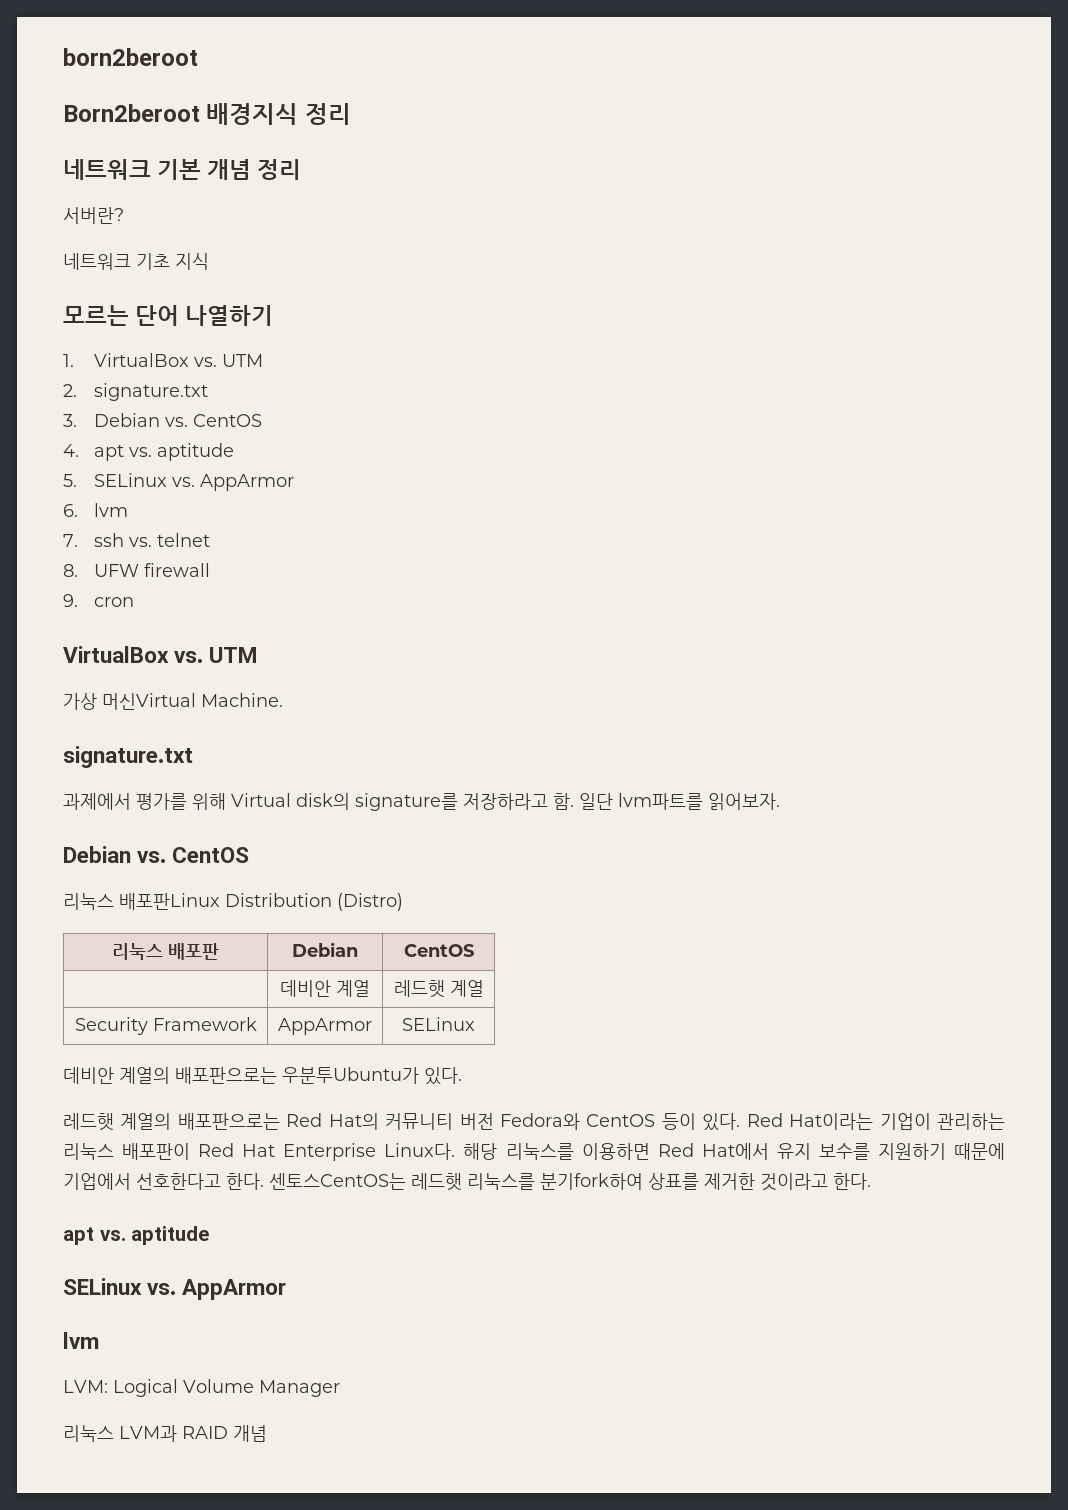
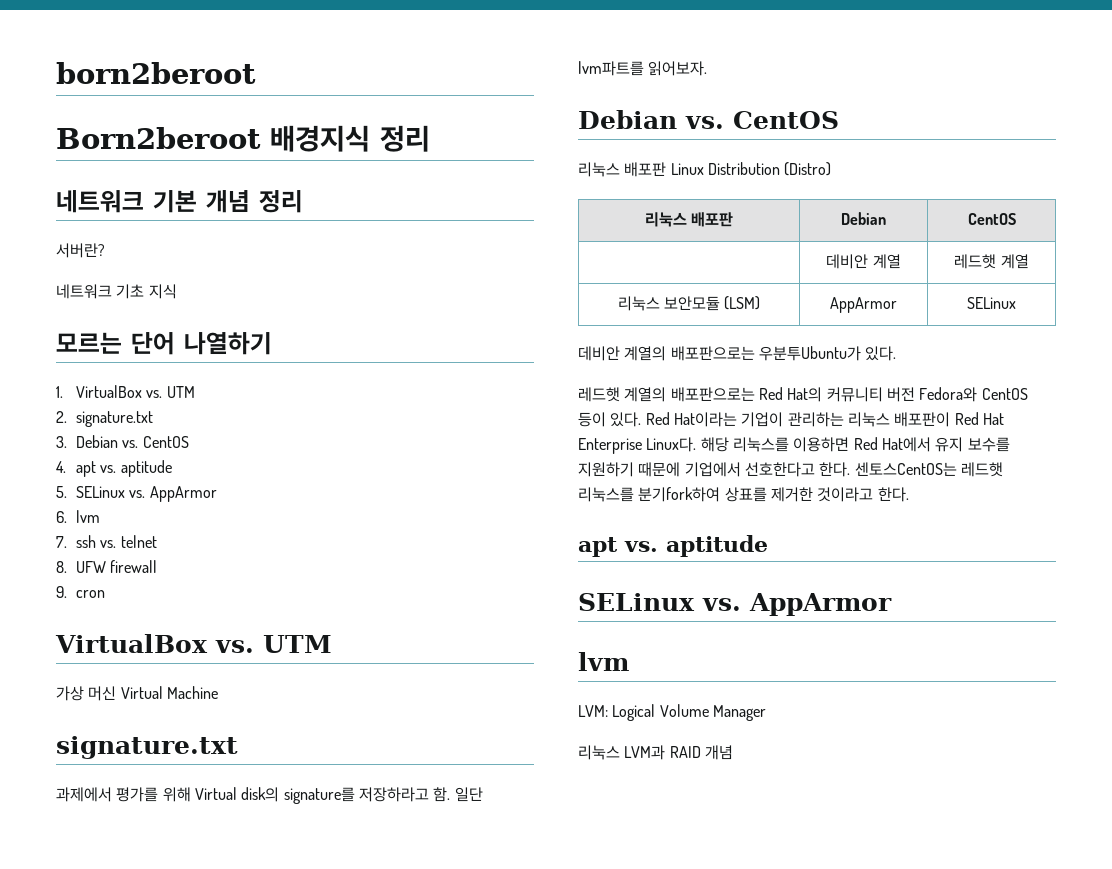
- 가상 머신Virtual Machine.
+ 가상 머신 Virtual Machine
- 리눅스 배포판Linux Distribution (Distro)
+ 리눅스 배포판 Linux Distribution (Distro)
- Security Framework | AppArmor | SELinux
+ 리눅스 보안모듈 (LSM) | AppArmor | SELinux

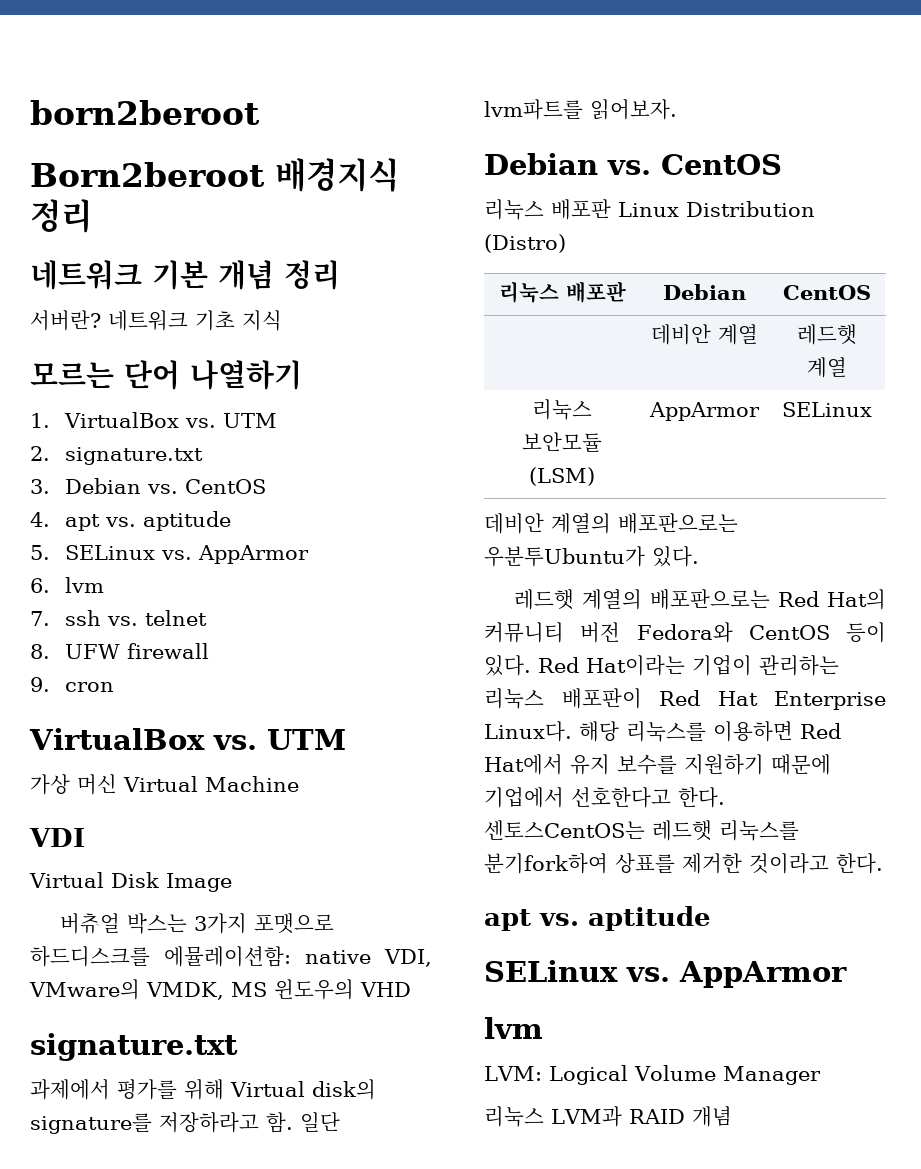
- 서버란?
- 네트워크 기초 지식
+ 서버란? 네트워크 기초 지식
+ VDI
+ Virtual Disk Image
+ 버츄얼 박스는 3가지 포맷으로 하드디스크를 에뮬레이션함: native VDI, VMware의 VMDK, MS 윈도우의 VHD

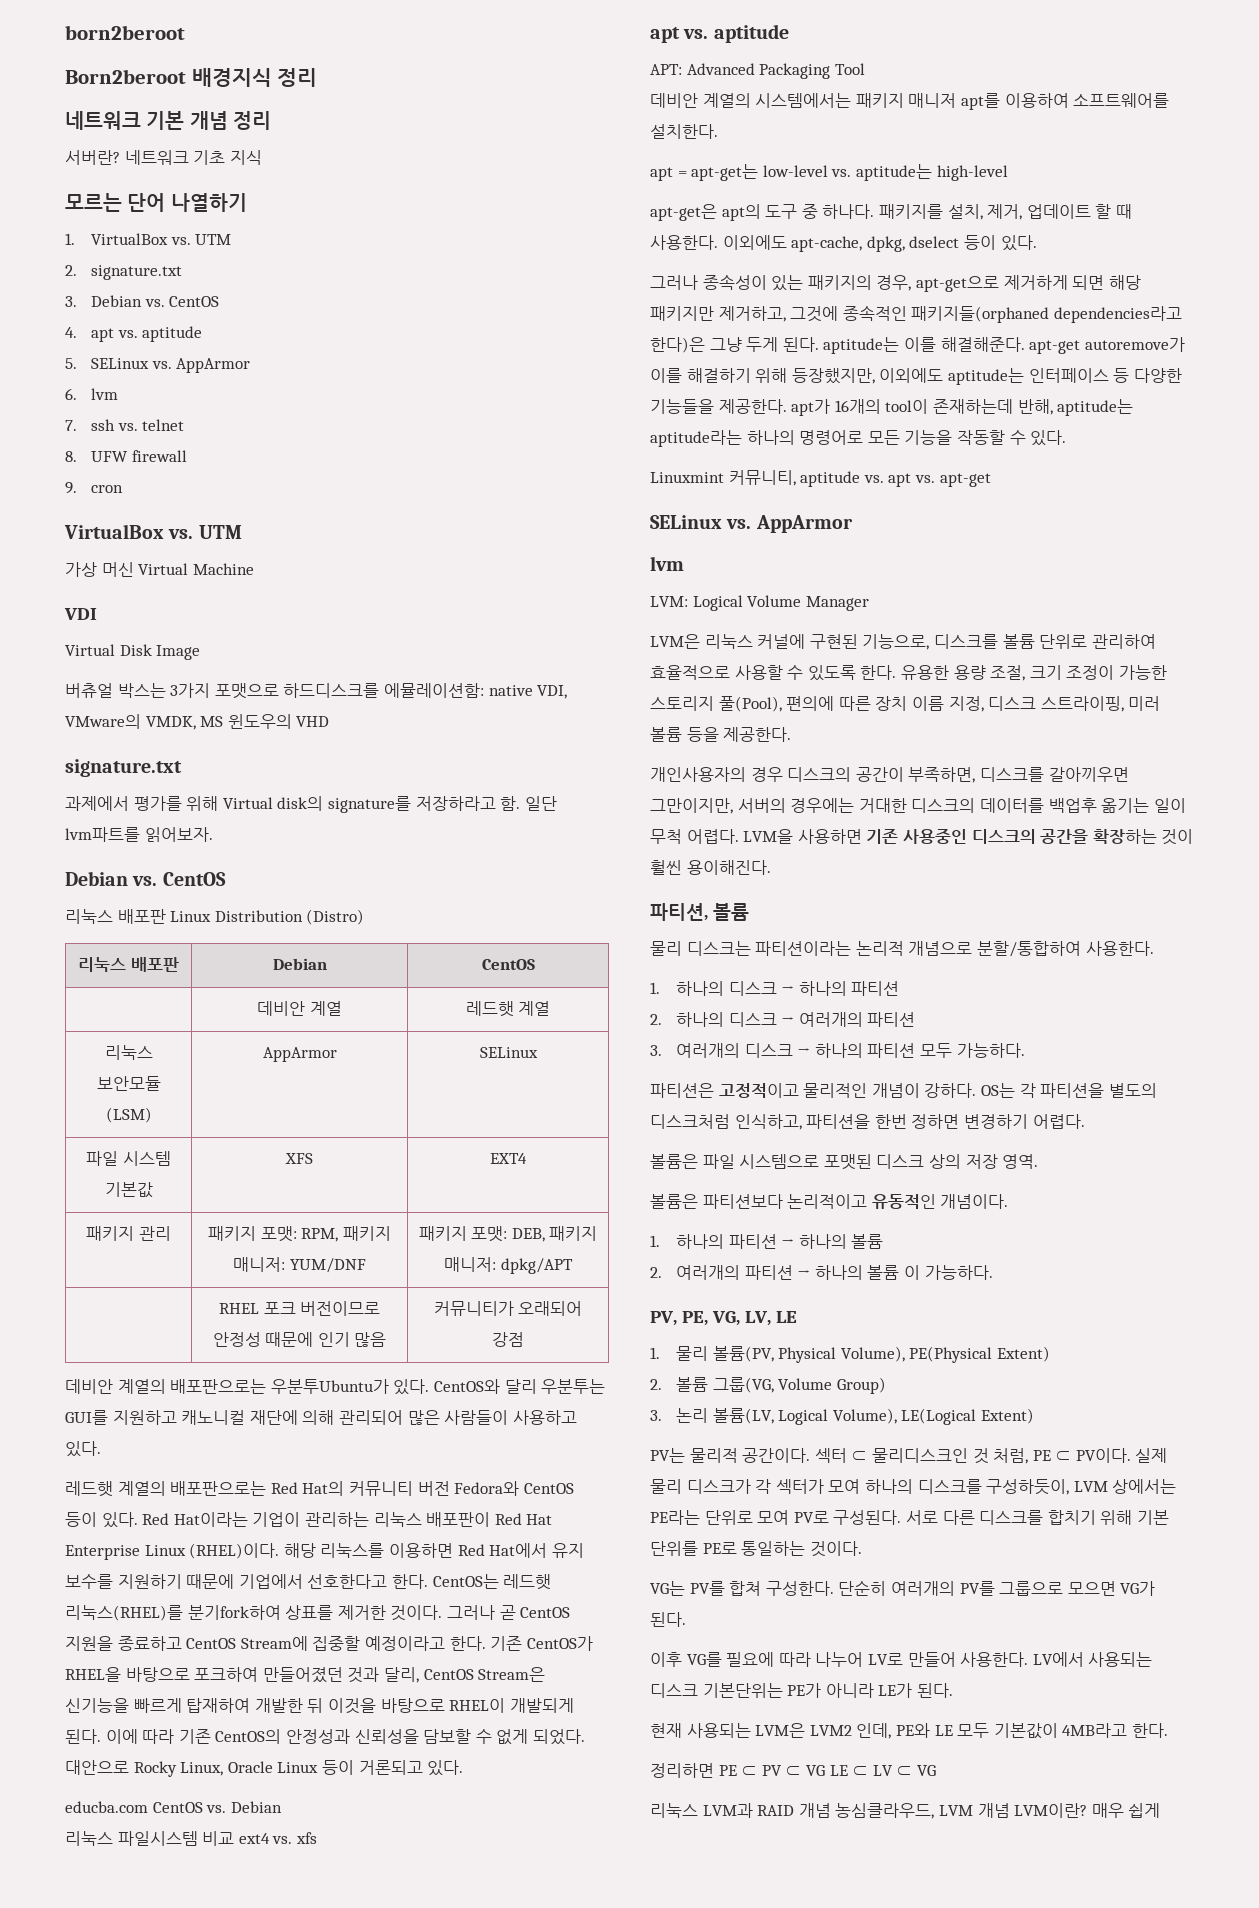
+ 파일 시스템 기본값 | XFS | EXT4
+ 패키지 관리 | 패키지 포맷: RPM, 패키지 매니저: YUM/DNF | 패키지 포맷: DEB, 패키지 매니저: dpkg/APT
+ | RHEL 포크 버전이므로 안정성 때문에 인기 많음 | 커뮤니티가 오래되어 강점
+ CentOS와 달리 우분투는 GUI를 지원하고 캐노니컬 재단에 의해 관리되어 많은 사람들이 사용하고 있다.
- Red Hat이라는 기업이 관리하는 리눅스 배포판이 Red Hat Enterprise Linux다.
+ Red Hat이라는 기업이 관리하는 리눅스 배포판이 Red Hat Enterprise Linux (RHEL)이다.
- 센토스CentOS는 레드햇 리눅스를 분기fork하여 상표를 제거한 것이라고 한다.
+ CentOS는 레드햇 리눅스(RHEL)를 분기fork하여 상표를 제거한 것이다. 그러나 곧 CentOS 지원을 종료하고 CentOS Stream에 집중할 예정이라고 한다. 기존 CentOS가 RHEL을 바탕으로 포크하여 만들어졌던 것과 달리, CentOS Stream은 신기능을 빠르게 탑재하여 개발한 뒤 이것을 바탕으로 RHEL이 개발되게 된다. 이에 따라 기존 CentOS의 안정성과 신뢰성을 담보할 수 없게 되었다. 대안으로 Rocky Linux, Oracle Linux 등이 거론되고 있다.
+ educba.com CentOS vs. Debian
+ 리눅스 파일시스템 비교 ext4 vs. xfs
  apt vs. aptitude
+ APT: Advanced Packaging Tool
+ 데비안 계열의 시스템에서는 패키지 매니저 apt를 이용하여 소프트웨어를 설치한다.
+ apt = apt-get는 low-level vs. aptitude는 high-level
+ apt-get은 apt의 도구 중 하나다. 패키지를 설치, 제거, 업데이트 할 때 사용한다. 이외에도 apt-cache, dpkg, dselect 등이 있다.
+ 그러나 종속성이 있는 패키지의 경우, apt-get으로 제거하게 되면 해당 패키지만 제거하고, 그것에 종속적인 패키지들(orphaned dependencies라고 한다)은 그냥 두게 된다. aptitude는 이를 해결해준다. apt-get autoremove가 이를 해결하기 위해 등장했지만, 이외에도 aptitude는 인터페이스 등 다양한 기능들을 제공한다. apt가 16개의 tool이 존재하는데 반해, aptitude는 aptitude라는 하나의 명령어로 모든 기능을 작동할 수 있다.
+ Linuxmint 커뮤니티, aptitude vs. apt vs. apt-get
- 리눅스 LVM과 RAID 개념
+ LVM은 리눅스 커널에 구현된 기능으로, 디스크를 볼륨 단위로 관리하여 효율적으로 사용할 수 있도록 한다. 유용한 용량 조절, 크기 조정이 가능한 스토리지 풀(Pool), 편의에 따른 장치 이름 지정, 디스크 스트라이핑, 미러 볼륨 등을 제공한다.
+ 개인사용자의 경우 디스크의 공간이 부족하면, 디스크를 갈아끼우면 그만이지만, 서버의 경우에는 거대한 디스크의 데이터를 백업후 옮기는 일이 무척 어렵다. LVM을 사용하면 기존 사용중인 디스크의 공간을 확장하는 것이 훨씬 용이해진다.
+ 파티션, 볼륨
+ 물리 디스크는 파티션이라는 논리적 개념으로 분할/통합하여 사용한다.
+ 1. 하나의 디스크 → 하나의 파티션
+ 2. 하나의 디스크 → 여러개의 파티션
+ 3. 여러개의 디스크 → 하나의 파티션 모두 가능하다.
+ 파티션은 고정적이고 물리적인 개념이 강하다. OS는 각 파티션을 별도의 디스크처럼 인식하고, 파티션을 한번 정하면 변경하기 어렵다.
+ 볼륨은 파일 시스템으로 포맷된 디스크 상의 저장 영역.
+ 볼륨은 파티션보다 논리적이고 유동적인 개념이다.
+ 1. 하나의 파티션 → 하나의 볼륨
+ 2. 여러개의 파티션 → 하나의 볼륨 이 가능하다.
+ PV, PE, VG, LV, LE
+ 1. 물리 볼륨(PV, Physical Volume), PE(Physical Extent)
+ 2. 볼륨 그룹(VG, Volume Group)
+ 3. 논리 볼륨(LV, Logical Volume), LE(Logical Extent)
+ PV는 물리적 공간이다. 섹터 ⊂ 물리디스크인 것 처럼, PE ⊂ PV이다. 실제 물리 디스크가 각 섹터가 모여 하나의 디스크를 구성하듯이, LVM 상에서는 PE라는 단위로 모여 PV로 구성된다. 서로 다른 디스크를 합치기 위해 기본 단위를 PE로 통일하는 것이다.
+ VG는 PV를 합쳐 구성한다. 단순히 여러개의 PV를 그룹으로 모으면 VG가 된다.
+ 이후 VG를 필요에 따라 나누어 LV로 만들어 사용한다. LV에서 사용되는 디스크 기본단위는 PE가 아니라 LE가 된다.
+ 현재 사용되는 LVM은 LVM2 인데, PE와 LE 모두 기본값이 4MB라고 한다.
+ 정리하면 PE ⊂ PV ⊂ VG LE ⊂ LV ⊂ VG
+ 리눅스 LVM과 RAID 개념 농심클라우드, LVM 개념 LVM이란? 매우 쉽게

